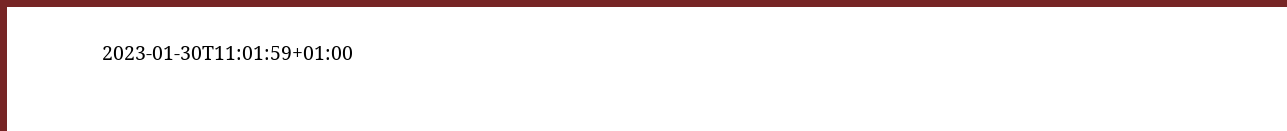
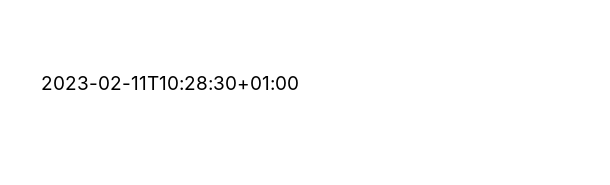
- 2023-01-30T11:01:59+01:00
+ 2023-02-11T10:28:30+01:00

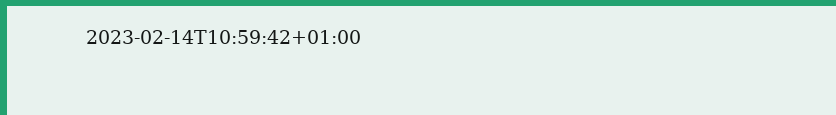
- 2023-02-11T10:28:30+01:00
+ 2023-02-14T10:59:42+01:00

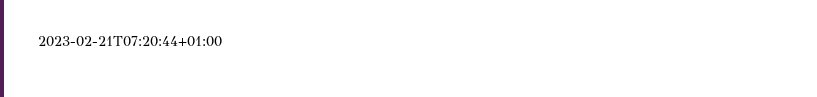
- 2023-02-14T10:59:42+01:00
+ 2023-02-21T07:20:44+01:00

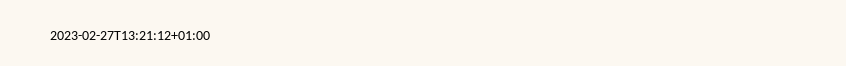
- 2023-02-21T07:20:44+01:00
+ 2023-02-27T13:21:12+01:00

